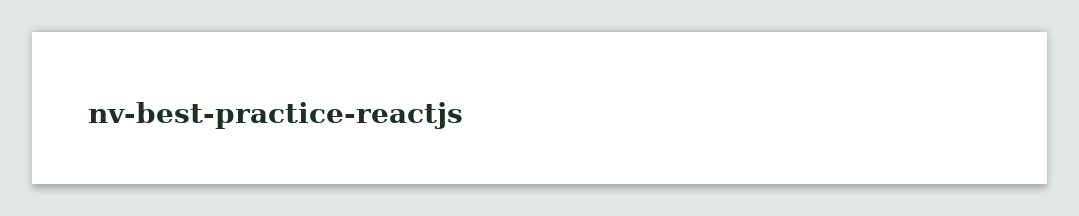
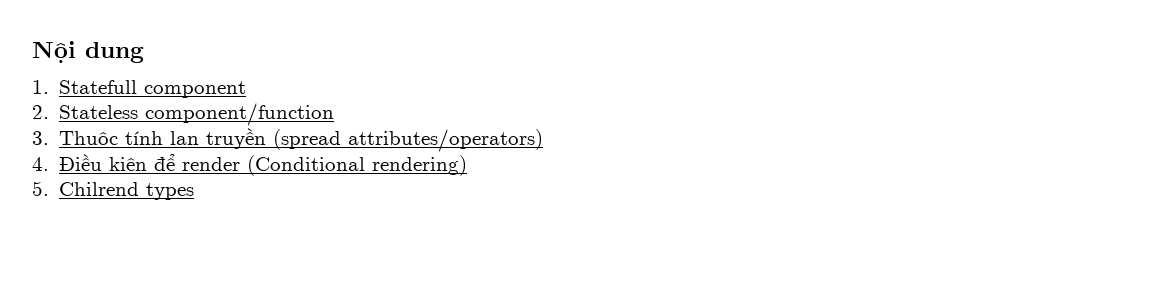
- nv-best-practice-reactjs
+ Nội dung
+ 1. Statefull component
+ 2. Stateless component/function
+ 3. Thuộc tính lan truyền (spread attributes/operators)
+ 4. Điều kiện để render (Conditional rendering)
+ 5. Chilrend types

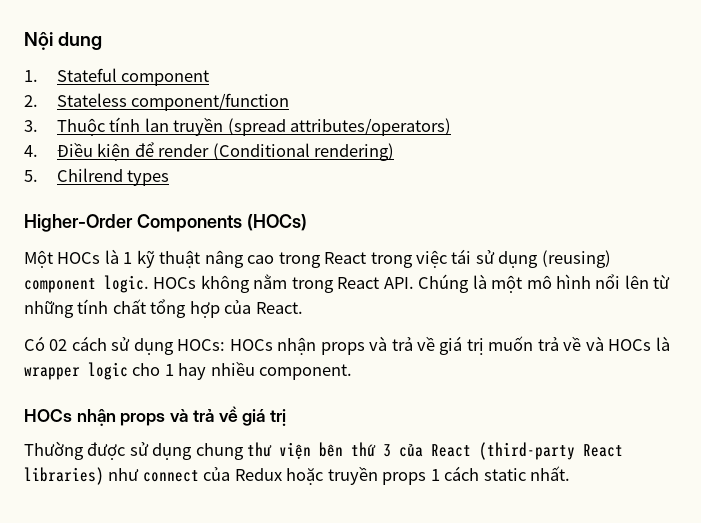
- 1. Statefull component
+ 1. Stateful component
+ Higher-Order Components (HOCs)
+ Một HOCs là 1 kỹ thuật nâng cao trong React trong việc tái sử dụng (reusing) component logic. HOCs không nằm trong React API. Chúng là một mô hình nổi lên từ những tính chất tổng hợp của React.
+ Có 02 cách sử dụng HOCs: HOCs nhận props và trả về giá trị muốn trả về và HOCs là wrapper logic cho 1 hay nhiều component.
+ HOCs nhận props và trả về giá trị
+ Thường được sử dụng chung thư viện bên thứ 3 của React (third-party React libraries) như connect của Redux hoặc truyền props 1 cách static nhất.

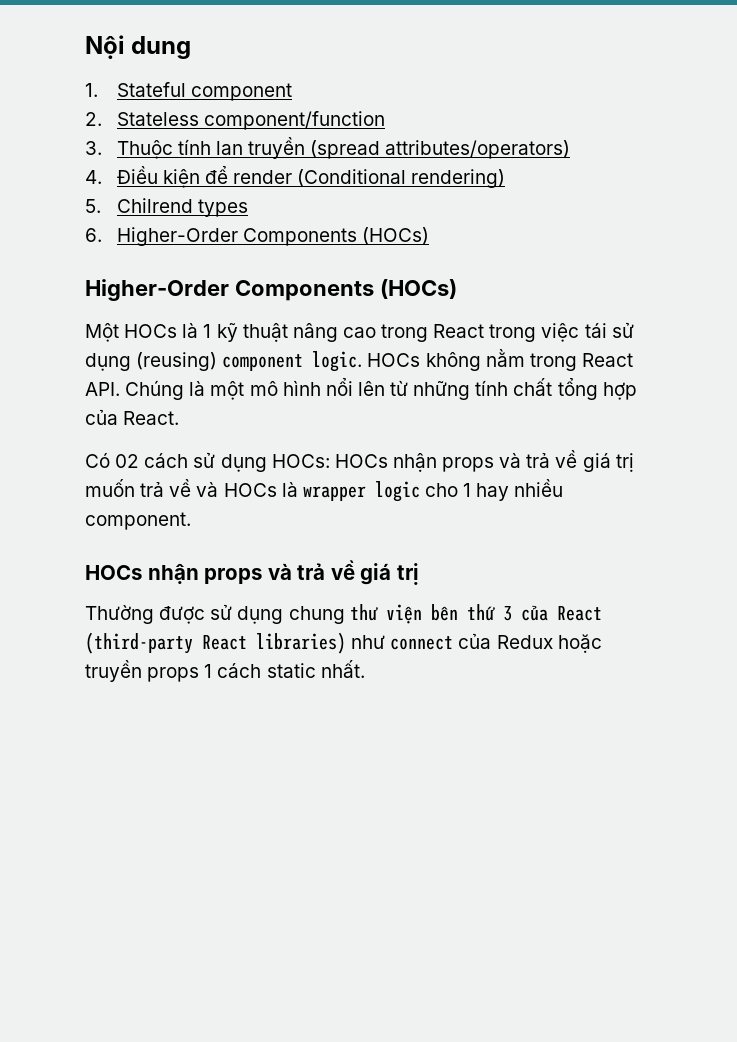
+ 6. Higher-Order Components (HOCs)

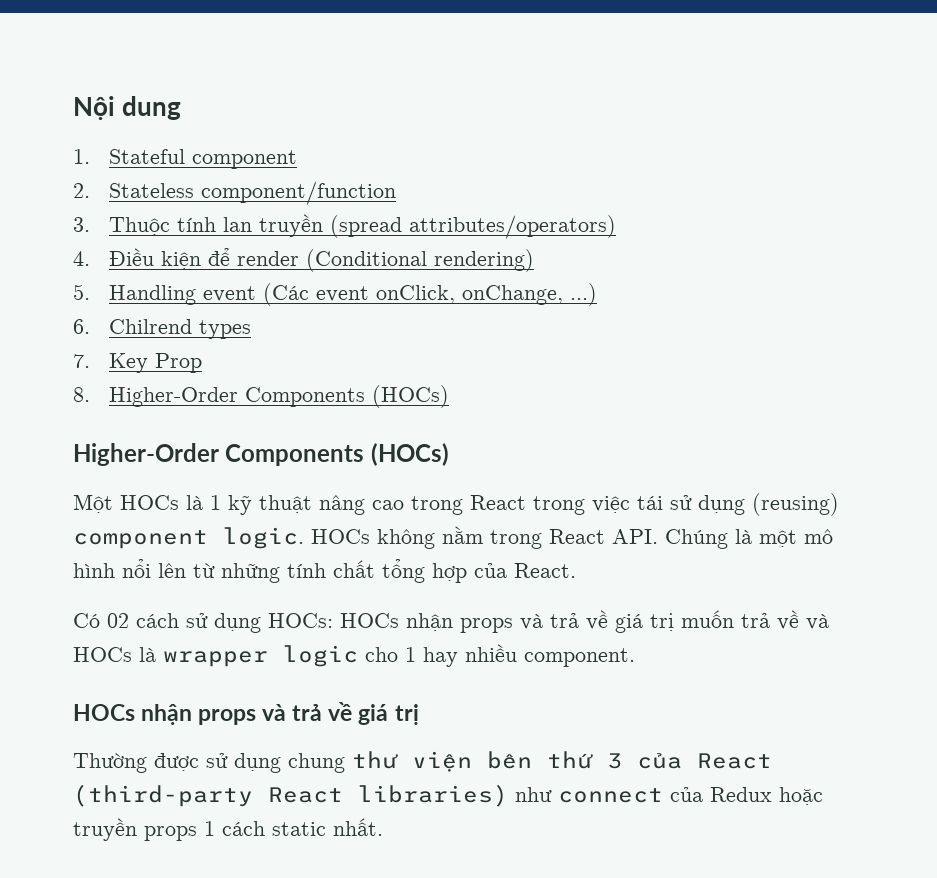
- 5. Chilrend types
- 6. Higher-Order Components (HOCs)
+ 5. Handling event (Các event onClick, onChange, ...)
+ 6. Chilrend types
+ 7. Key Prop
+ 8. Higher-Order Components (HOCs)

